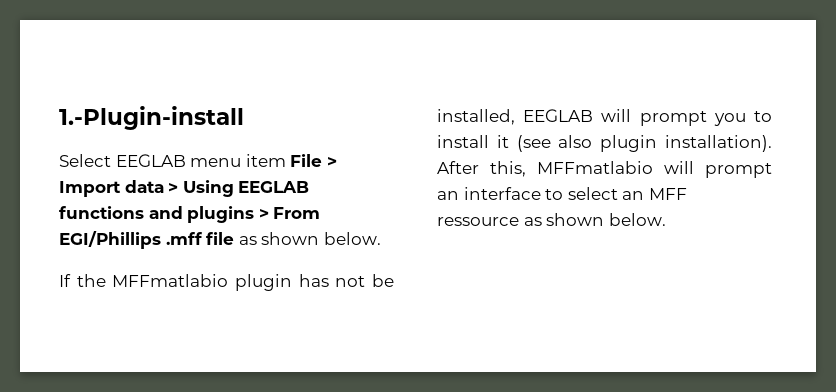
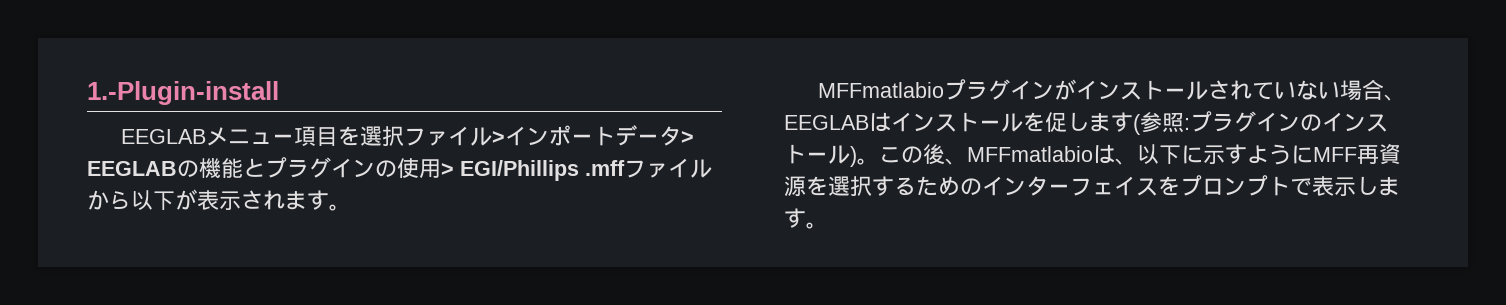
- Select EEGLAB menu item File > Import data > Using EEGLAB functions and plugins > From EGI/Phillips .mff file as shown below.
- If the MFFmatlabio plugin has not be installed, EEGLAB will prompt you to install it (see also plugin installation). After this, MFFmatlabio will prompt an interface to select an MFF ressource as shown below.
+ EEGLABメニュー項目を選択ファイル>インポートデータ> EEGLABの機能とプラグインの使用> EGI/Phillips .mffファイルから以下が表示されます。
+ MFFmatlabioプラグインがインストールされていない場合、EEGLABはインストールを促します(参照:プラグインのインストール)。この後、MFFmatlabioは、以下に示すようにMFF再資源を選択するためのインターフェイスをプロンプトで表示します。

